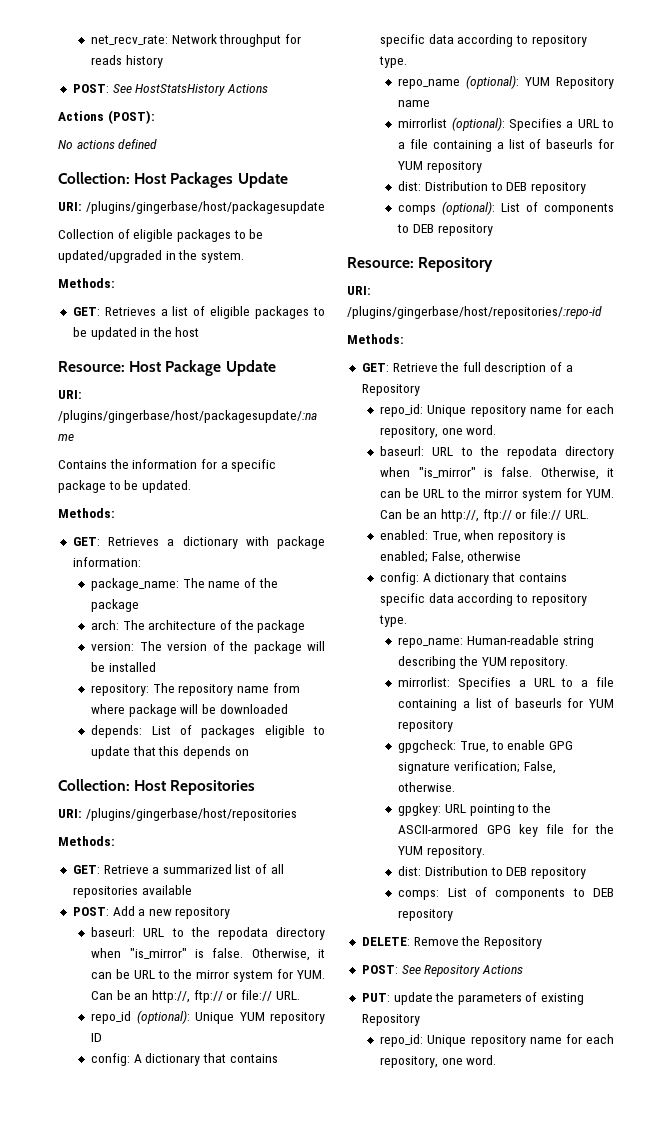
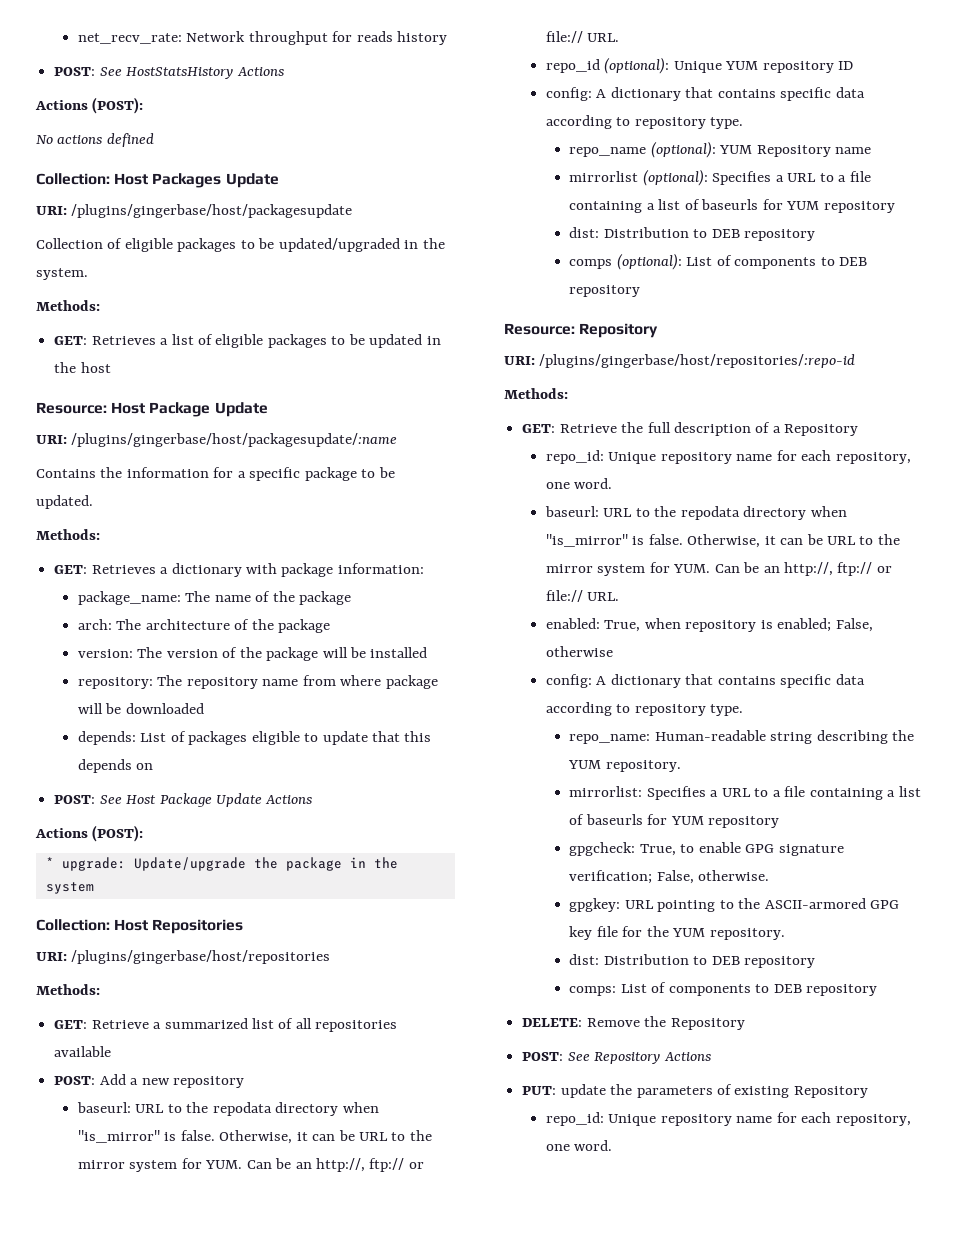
+ POST: See Host Package Update Actions
+ Actions (POST):
+ * upgrade: Update/upgrade the package in the system

